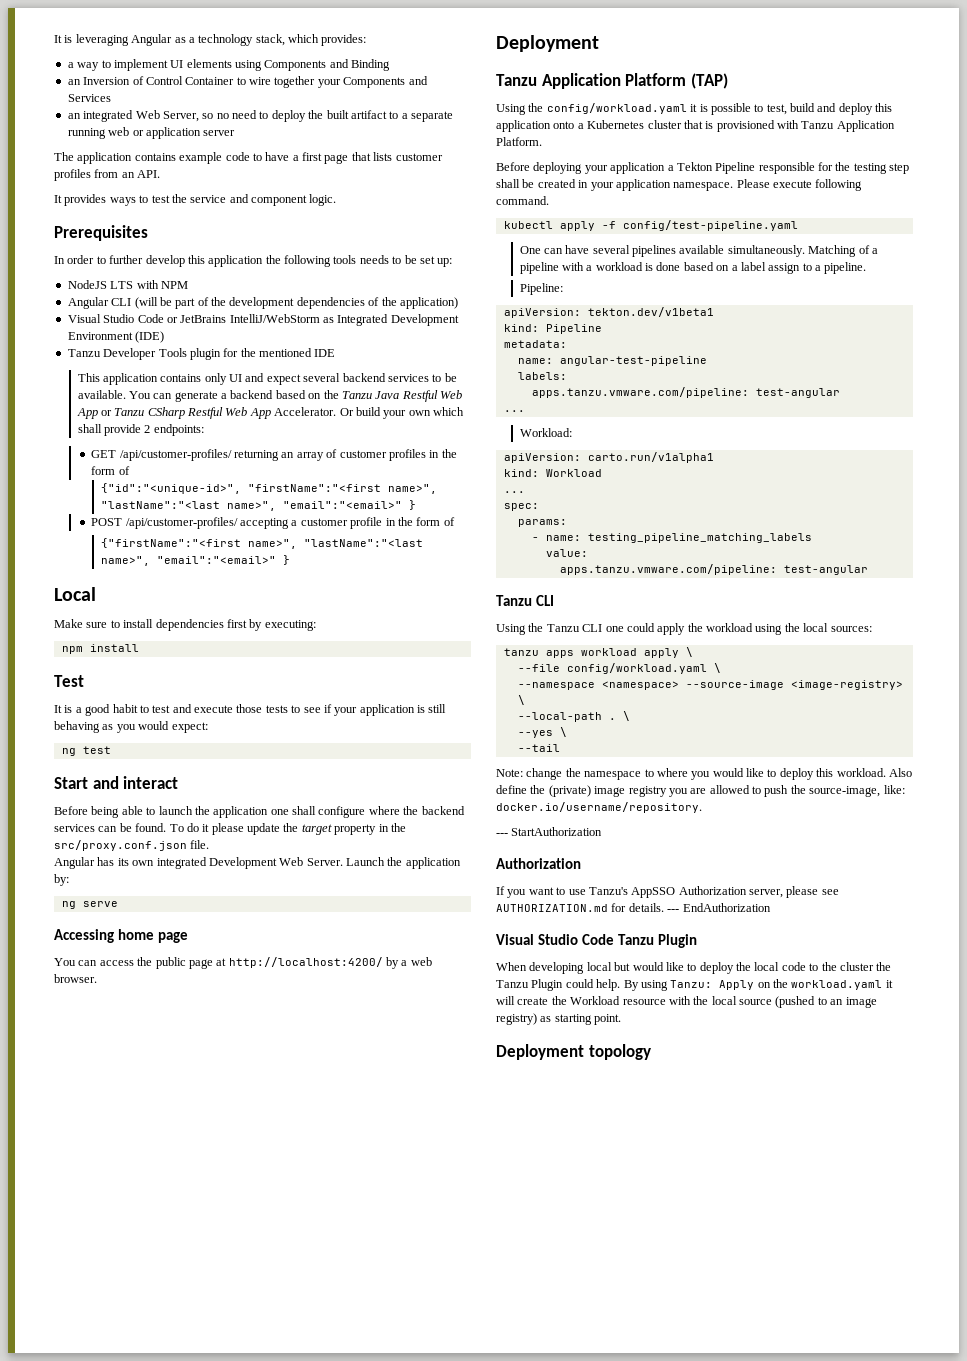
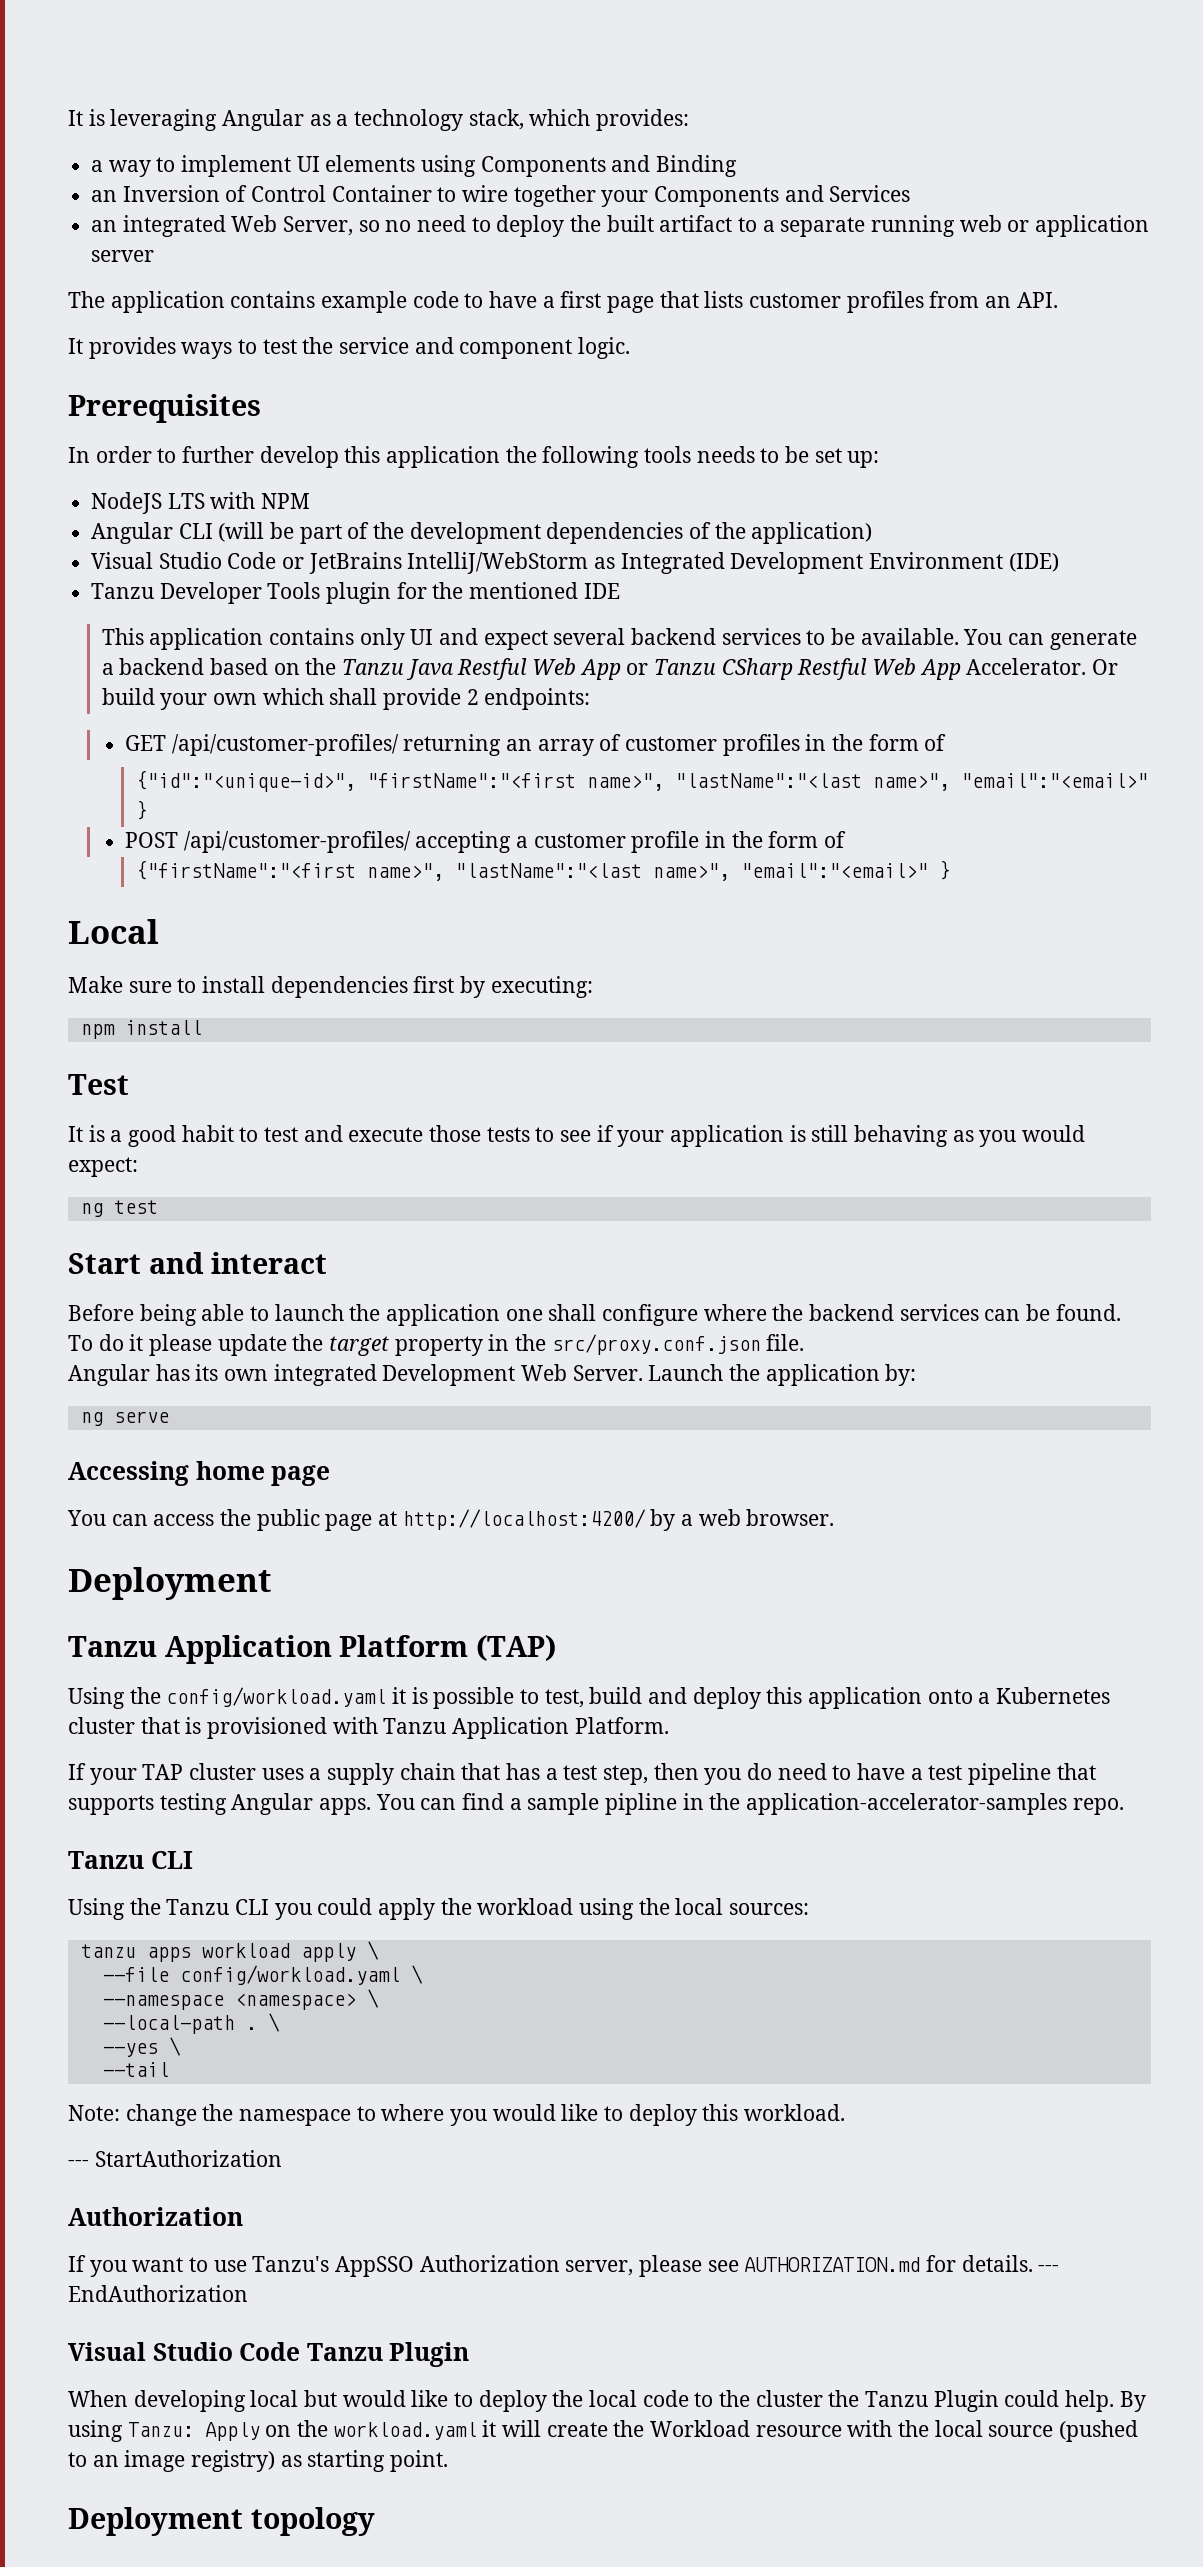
- Before deploying your application a Tekton Pipeline responsible for the testing step shall be created in your application namespace. Please execute following command.
- kubectl apply -f config/test-pipeline.yaml
- One can have several pipelines available simultaneously. Matching of a pipeline with a workload is done based on a label assign to a pipeline.
- Pipeline:
- apiVersion: tekton.dev/v1beta1
- kind: Pipeline
- metadata:
- name: angular-test-pipeline
- labels:
- apps.tanzu.vmware.com/pipeline: test-angular
- ...
- Workload:
- apiVersion: carto.run/v1alpha1
- kind: Workload
- ...
- spec:
- params:
- - name: testing_pipeline_matching_labels
- value:
- apps.tanzu.vmware.com/pipeline: test-angular
+ If your TAP cluster uses a supply chain that has a test step, then you do need to have a test pipeline that supports testing Angular apps. You can find a sample pipline in the application-accelerator-samples repo.
- Using the Tanzu CLI one could apply the workload using the local sources:
+ Using the Tanzu CLI you could apply the workload using the local sources:
- --namespace <namespace> --source-image <image-registry> \
+ --namespace <namespace> \
- Also define the (private) image registry you are allowed to push the source-image, like: docker.io/username/repository.

